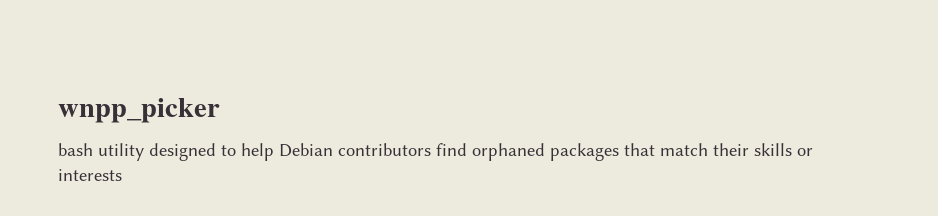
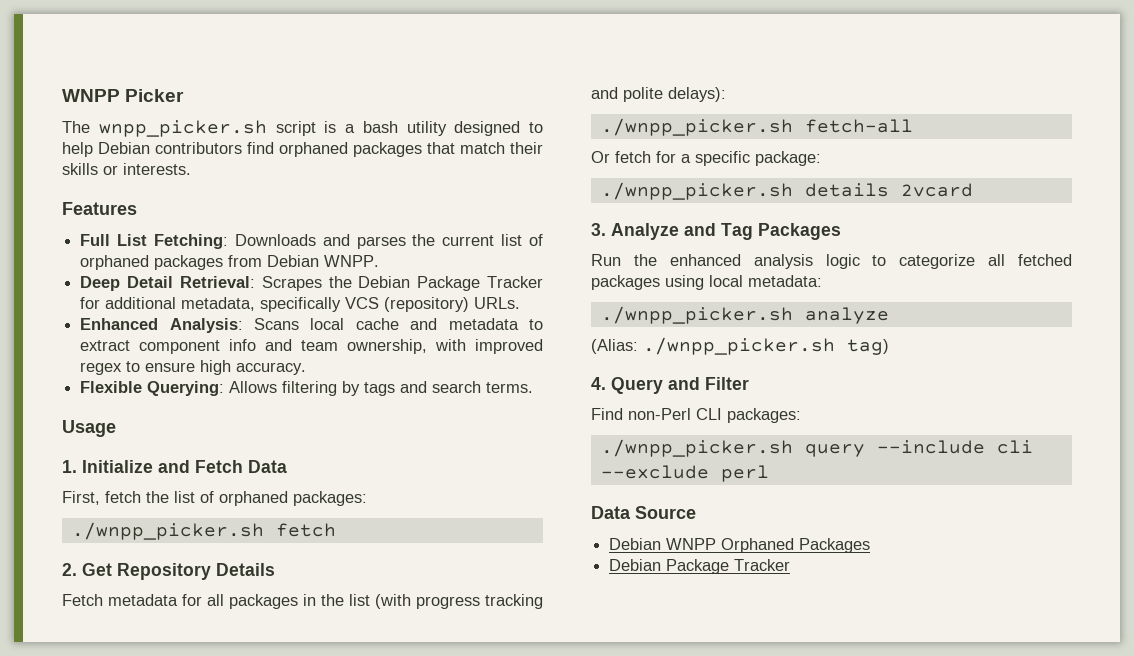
- wnpp_picker
- bash utility designed to help Debian contributors find orphaned packages that match their skills or interests
+ WNPP Picker
+ The wnpp_picker.sh script is a bash utility designed to help Debian contributors find orphaned packages that match their skills or interests.
+ Features
+ Full List Fetching: Downloads and parses the current list of orphaned packages from Debian WNPP.
+ Deep Detail Retrieval: Scrapes the Debian Package Tracker for additional metadata, specifically VCS (repository) URLs.
+ Enhanced Analysis: Scans local cache and metadata to extract component info and team ownership, with improved regex to ensure high accuracy.
+ Flexible Querying: Allows filtering by tags and search terms.
+ Usage
+ 1. Initialize and Fetch Data
+ First, fetch the list of orphaned packages:
+ ./wnpp_picker.sh fetch
+ 2. Get Repository Details
+ Fetch metadata for all packages in the list (with progress tracking and polite delays):
+ ./wnpp_picker.sh fetch-all
+ Or fetch for a specific package:
+ ./wnpp_picker.sh details 2vcard
+ 3. Analyze and Tag Packages
+ Run the enhanced analysis logic to categorize all fetched packages using local metadata:
+ ./wnpp_picker.sh analyze
+ (Alias: ./wnpp_picker.sh tag)
+ 4. Query and Filter
+ Find non-Perl CLI packages:
+ ./wnpp_picker.sh query --include cli --exclude perl
+ Data Source
+ Debian WNPP Orphaned Packages
+ Debian Package Tracker

